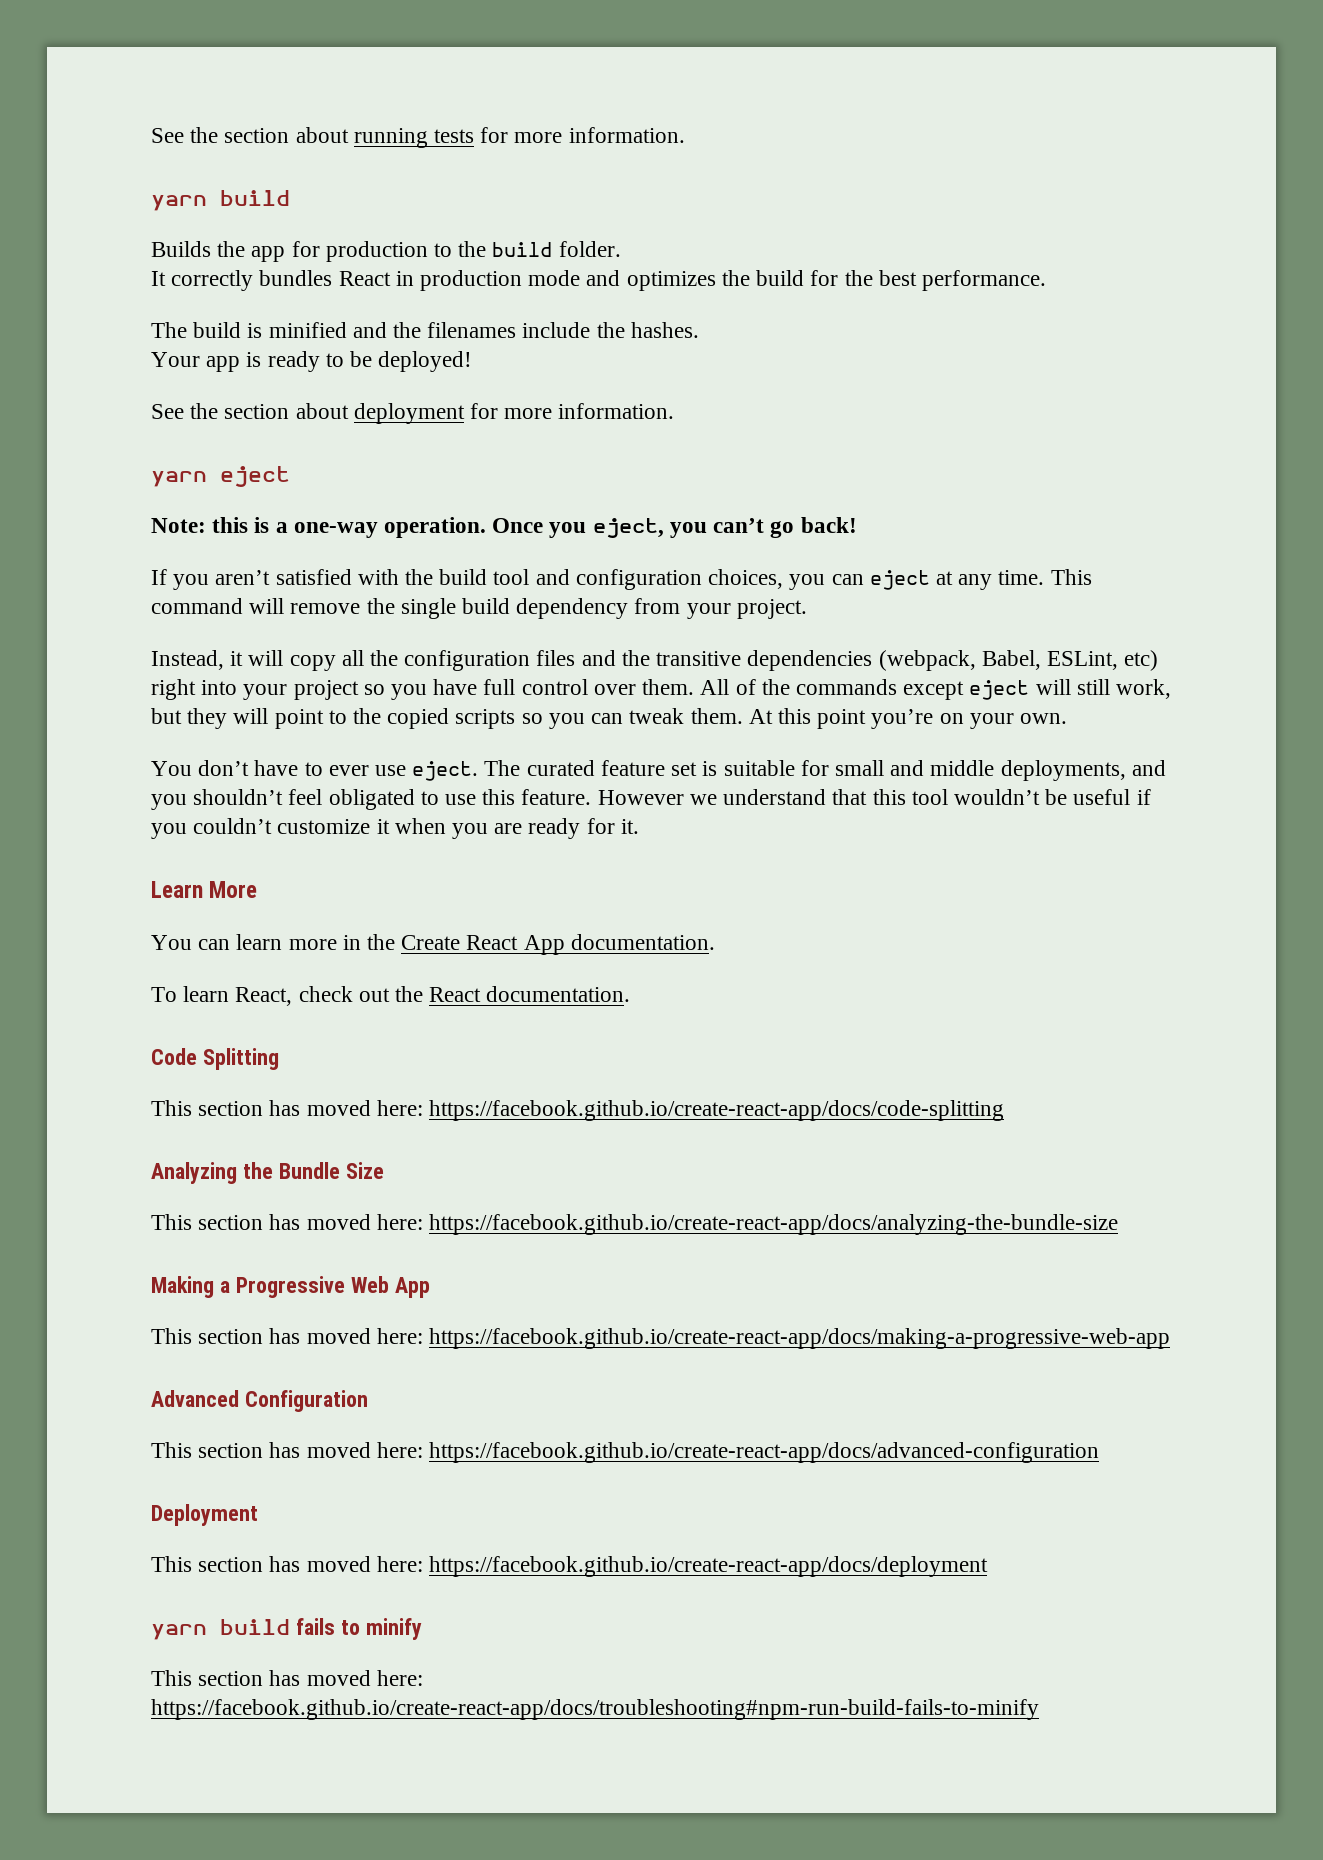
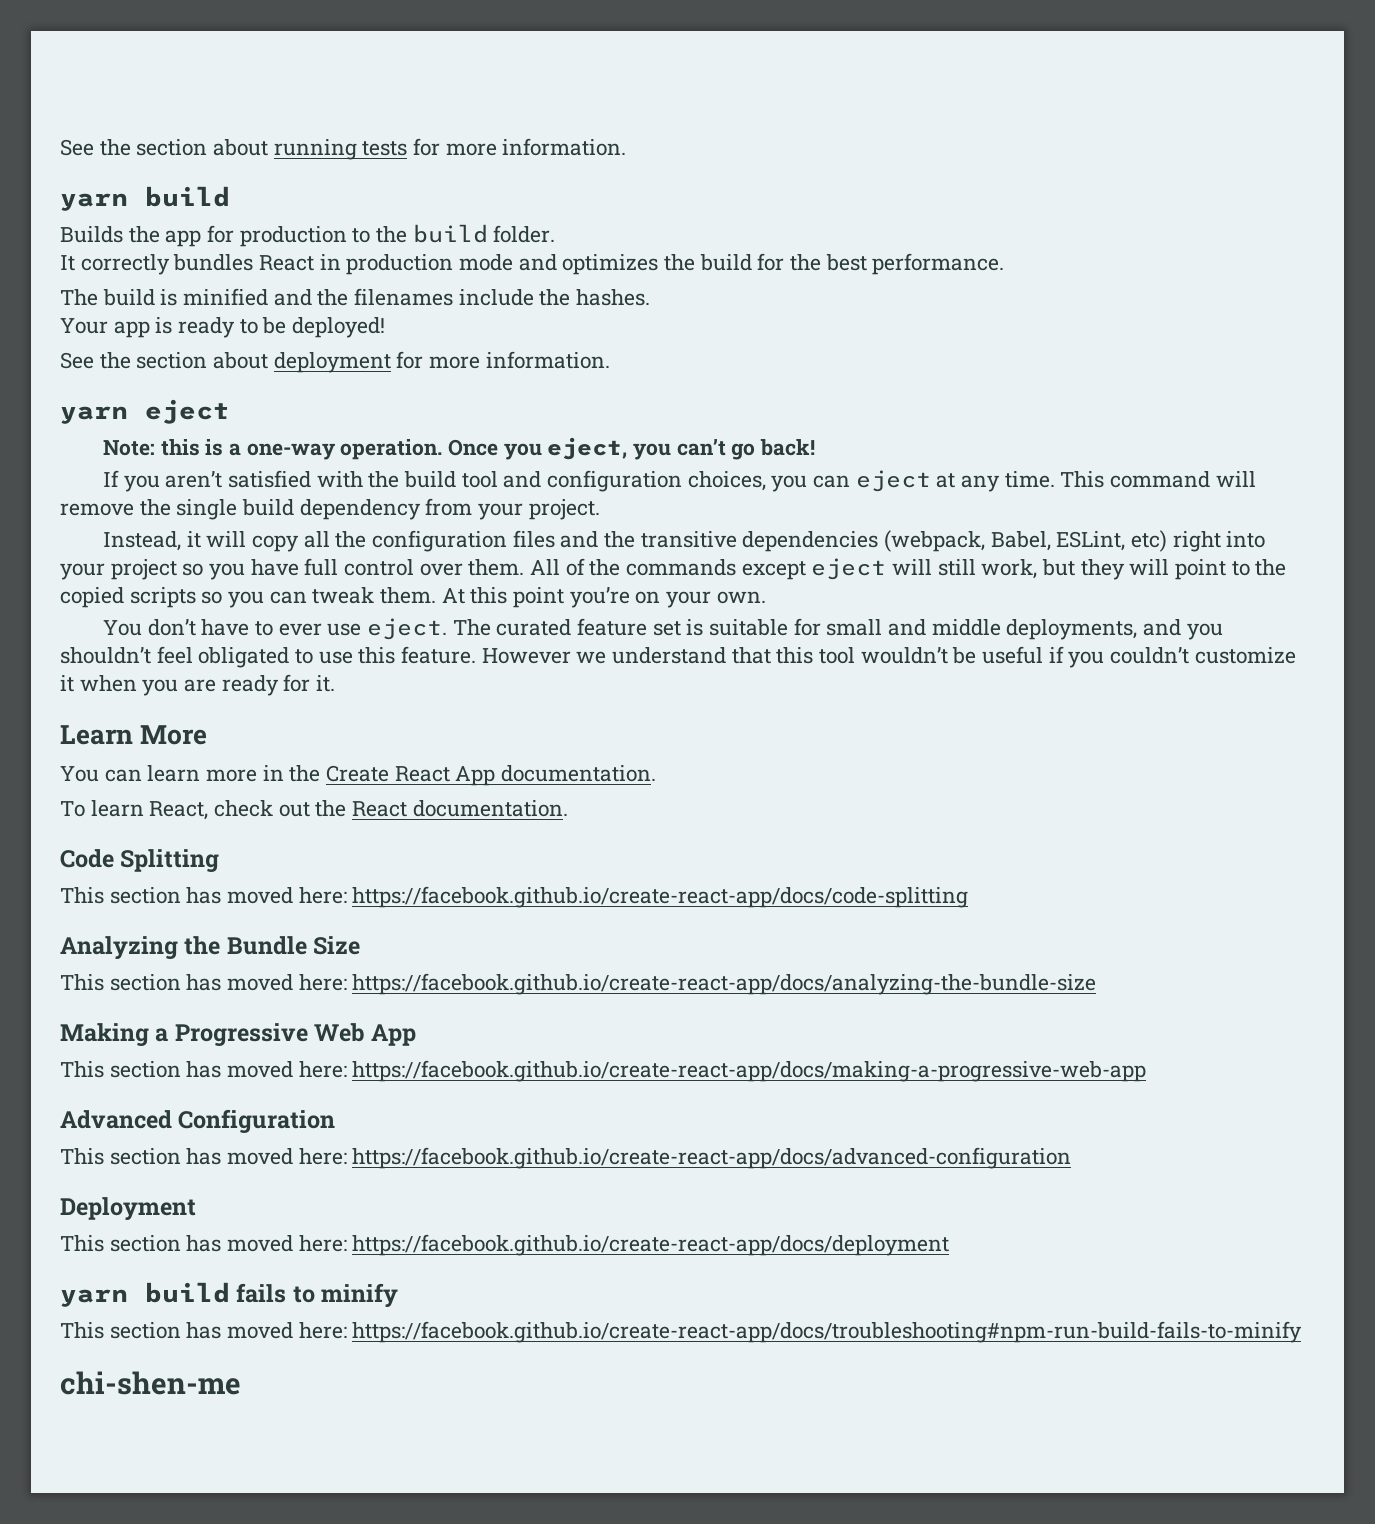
+ chi-shen-me

